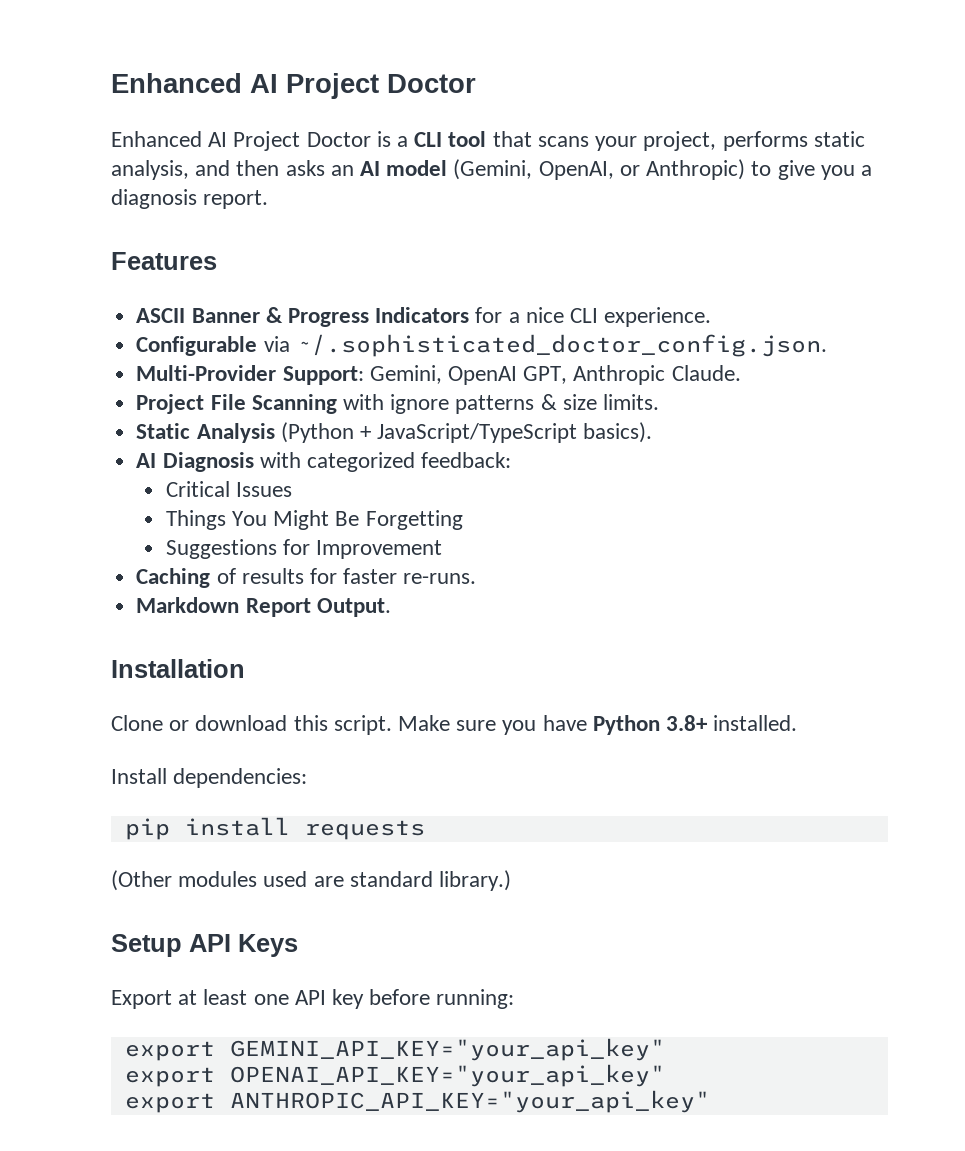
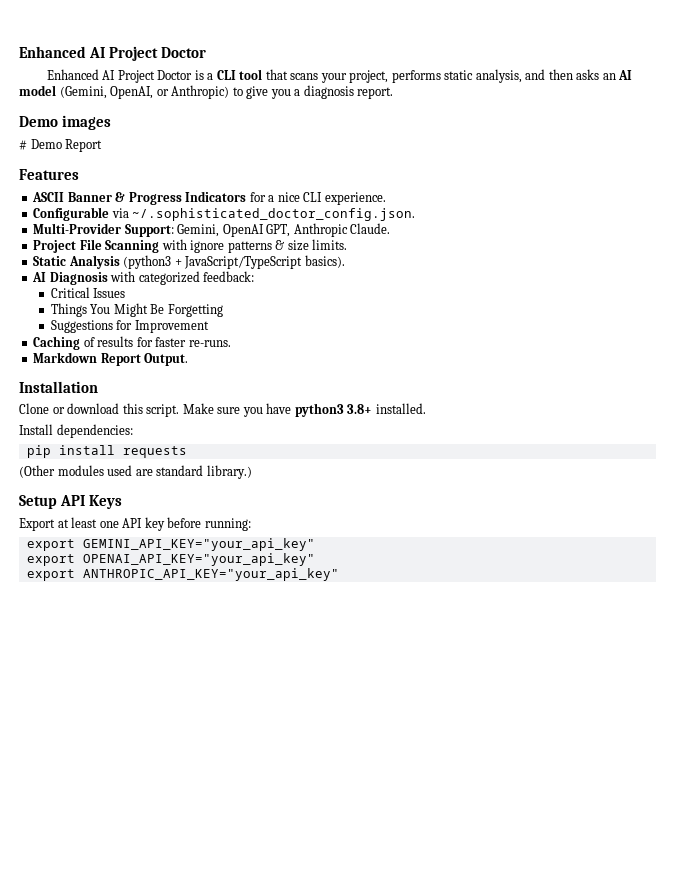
+ Demo images
+ # Demo Report
- Static Analysis (Python + JavaScript/TypeScript basics).
+ Static Analysis (python3 + JavaScript/TypeScript basics).
- Make sure you have Python 3.8+ installed.
+ Make sure you have python3 3.8+ installed.

